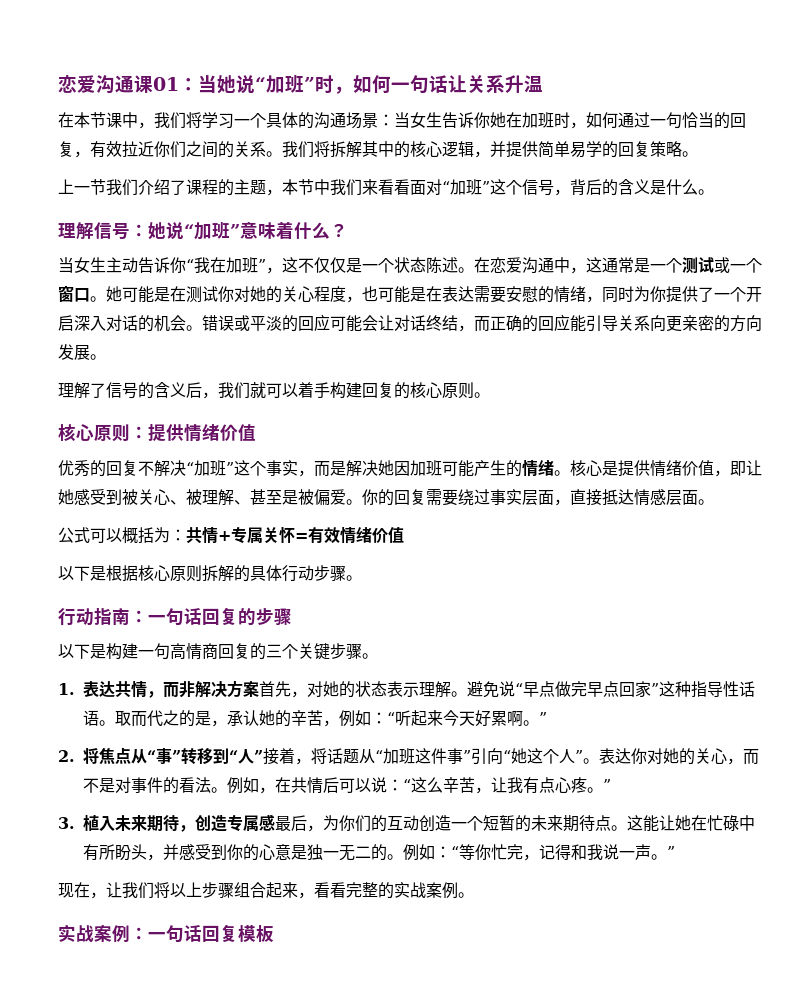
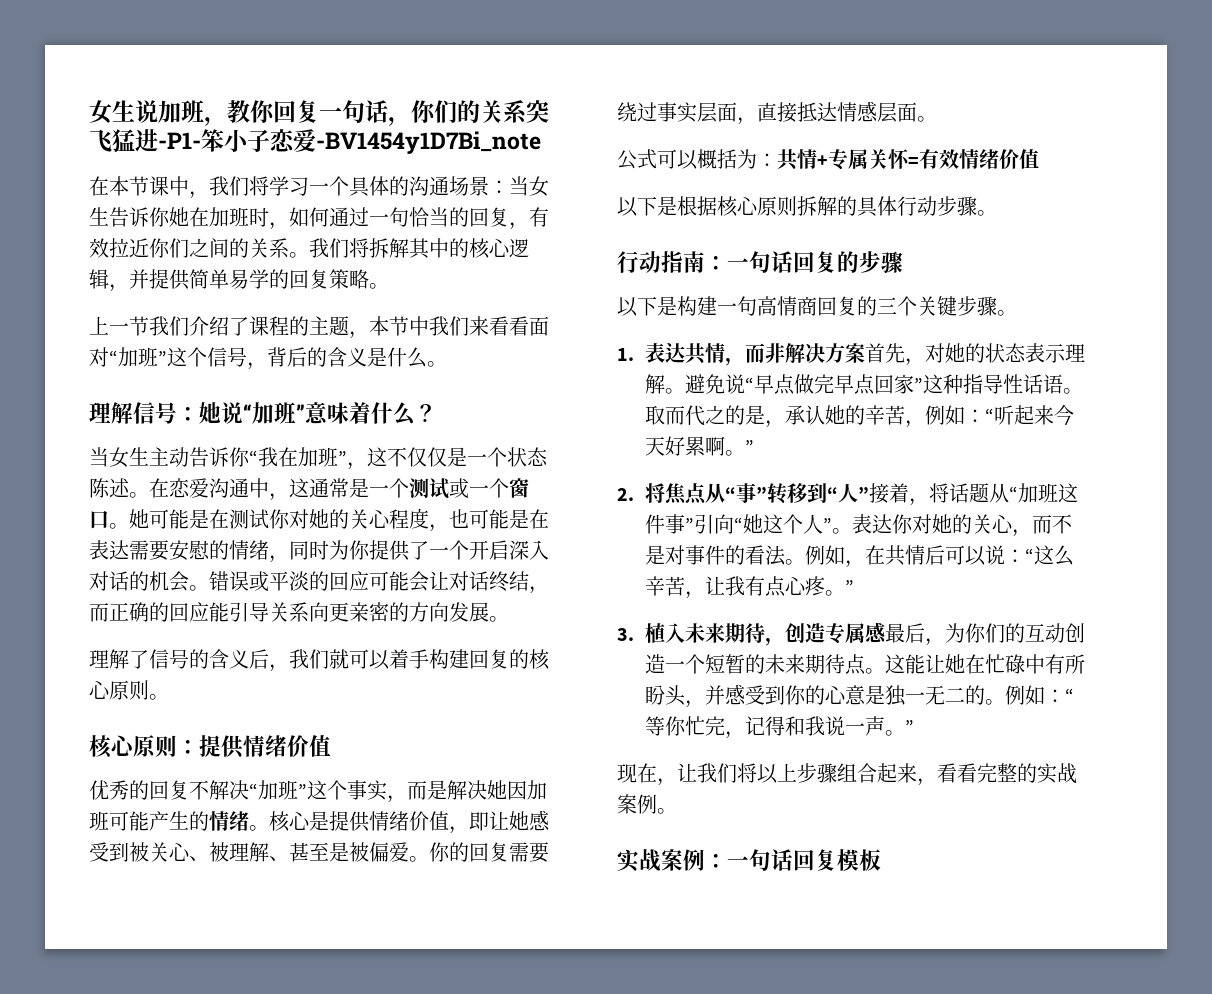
- 恋爱沟通课01：当她说“加班”时，如何一句话让关系升温
+ 女生说加班，教你回复一句话，你们的关系突飞猛进-P1-笨小子恋爱-BV1454y1D7Bi_note

